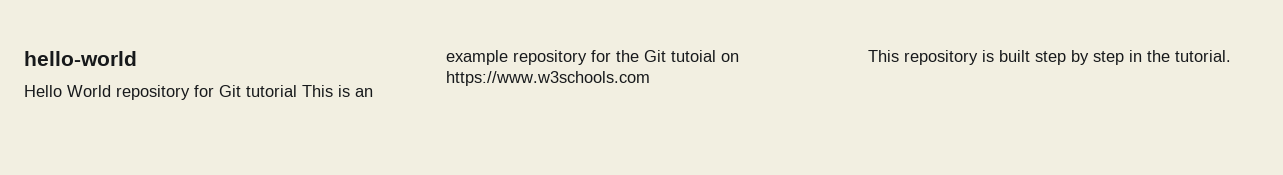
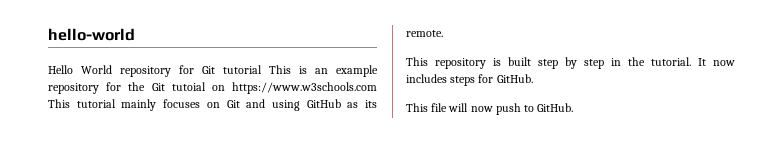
- Hello World repository for Git tutorial This is an example repository for the Git tutoial on https://www.w3schools.com
+ Hello World repository for Git tutorial This is an example repository for the Git tutoial on https://www.w3schools.com This tutorial mainly focuses on Git and using GitHub as its remote.
+ It now includes steps for GitHub.
+ This file will now push to GitHub.

